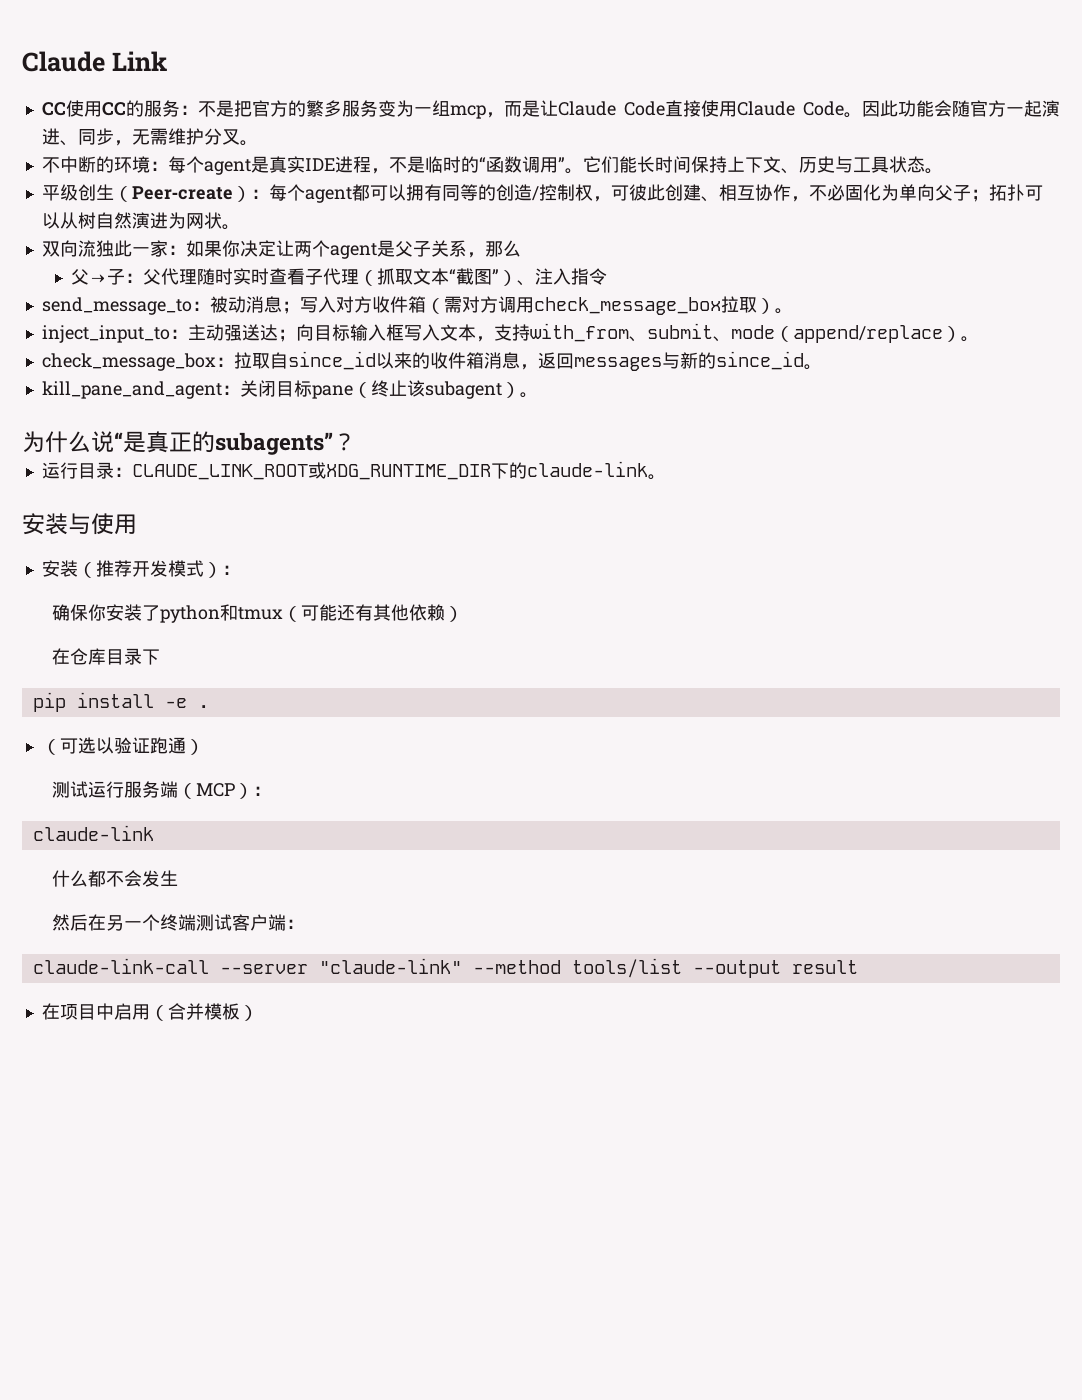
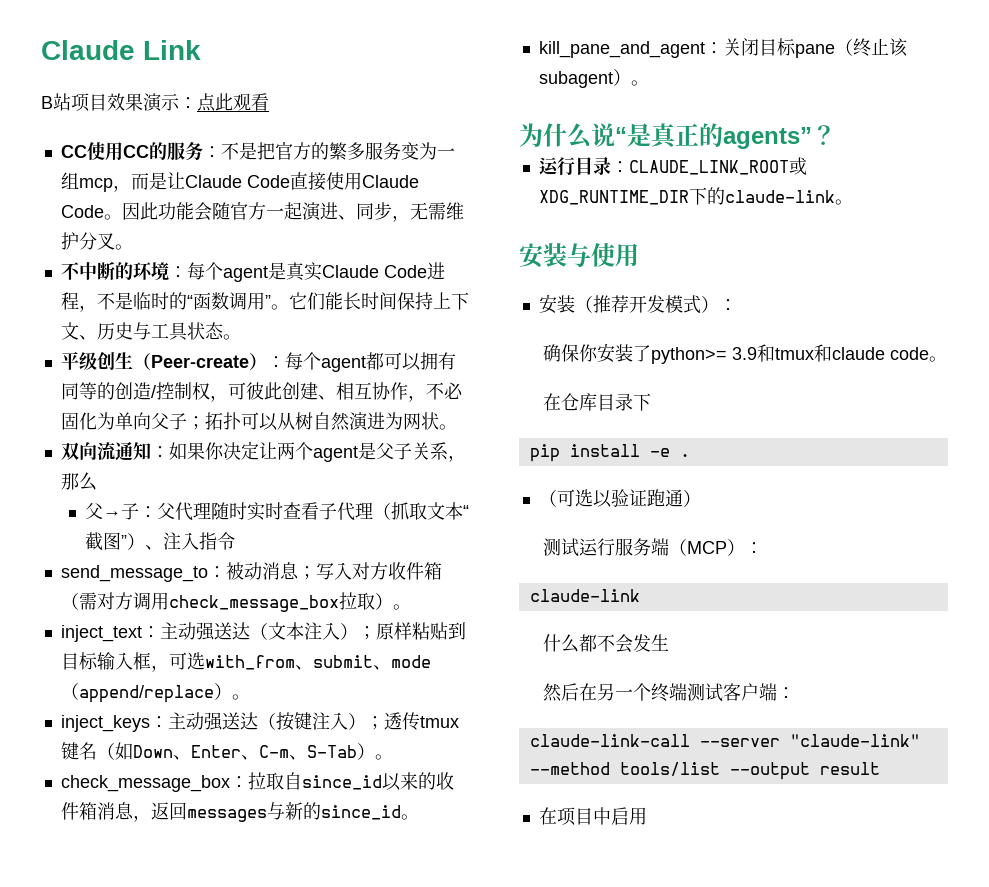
+ B站项目效果演示：点此观看
- 不中断的环境：每个agent是真实IDE进程，不是临时的“函数调用”。
+ 不中断的环境：每个agent是真实Claude Code进程，不是临时的“函数调用”。
- 双向流独此一家：如果你决定让两个agent是父子关系，那么
+ 双向流通知：如果你决定让两个agent是父子关系，那么
- inject_input_to：主动强送达；向目标输入框写入文本，支持with_from、submit、mode（append/replace）。
+ inject_text：主动强送达（文本注入）；原样粘贴到目标输入框，可选with_from、submit、mode（append/replace）。
+ inject_keys：主动强送达（按键注入）；透传tmux键名（如Down、Enter、C-m、S-Tab）。
- 为什么说“是真正的subagents”？
+ 为什么说“是真正的agents”？
- 确保你安装了python和tmux（可能还有其他依赖）
+ 确保你安装了python>= 3.9和tmux和claude code。
- 在项目中启用（合并模板）
+ 在项目中启用

